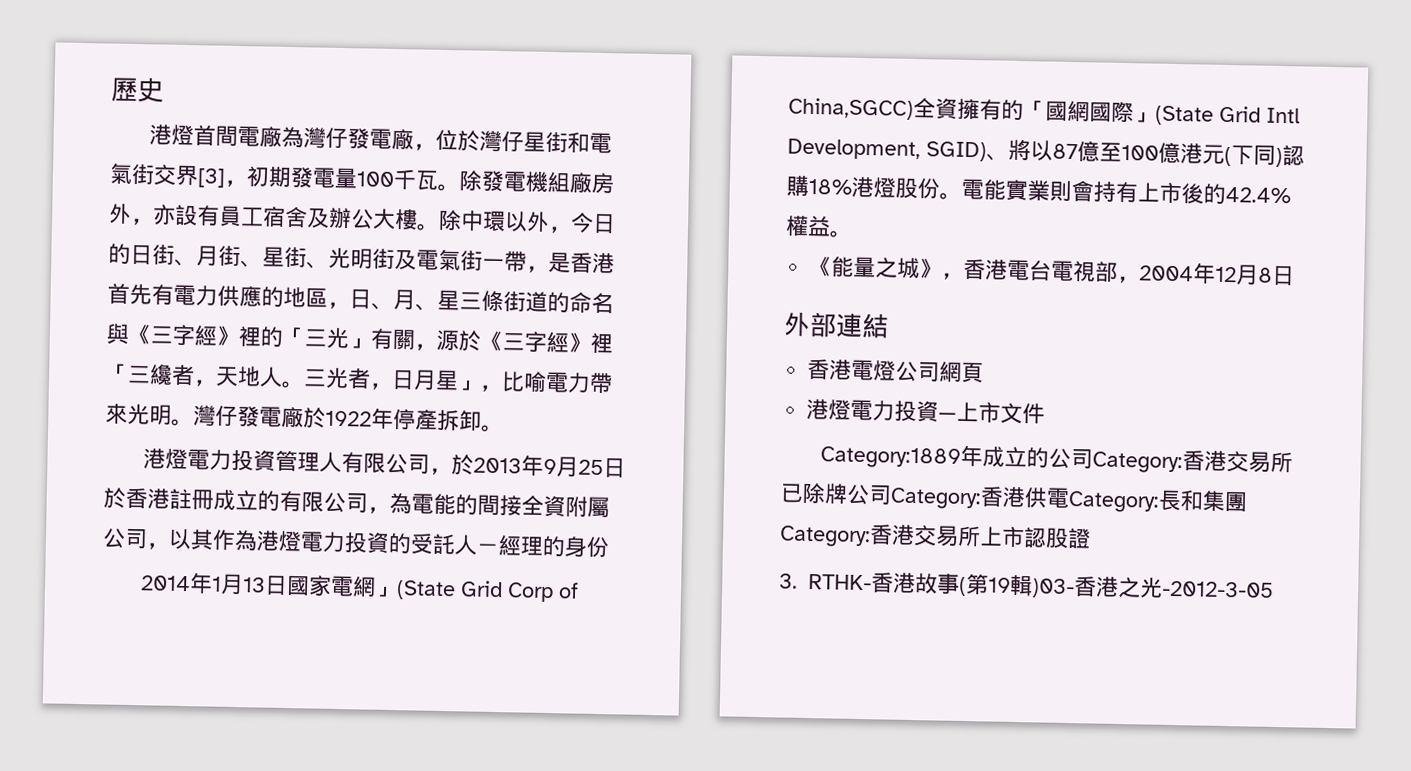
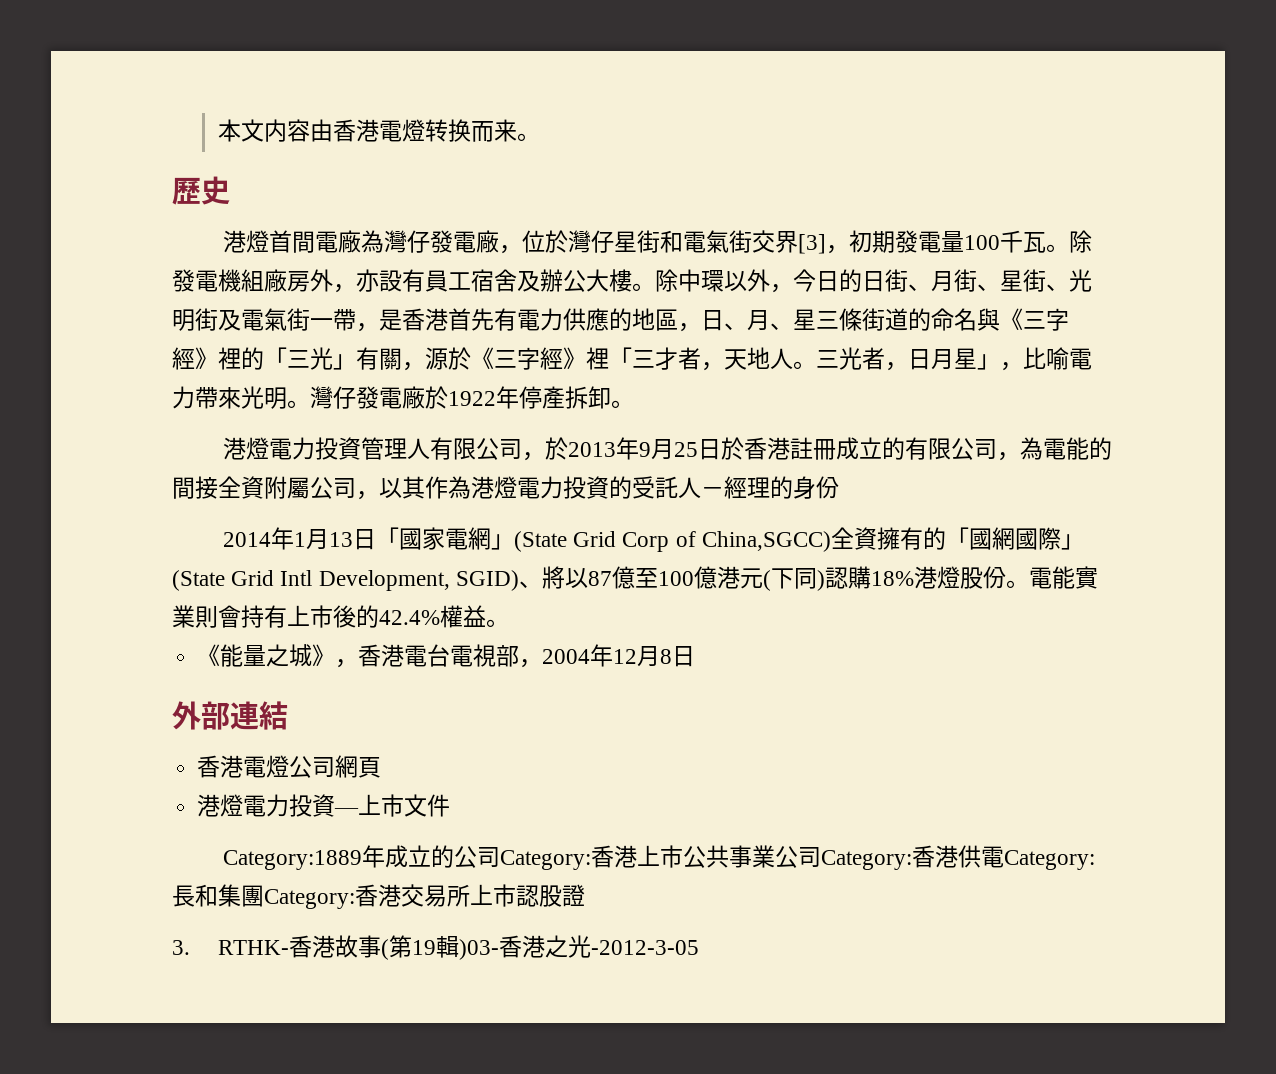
+ 本文内容由香港電燈转换而来。
- 除中環以外，今日的日街、月街、星街、光明街及電氣街一帶，是香港首先有電力供應的地區，日、月、星三條街道的命名與《三字經》裡的「三光」有關，源於《三字經》裡「三纔者，天地人。
+ 除中環以外，今日的日街、月街、星街、光明街及電氣街一帶，是香港首先有電力供應的地區，日、月、星三條街道的命名與《三字經》裡的「三光」有關，源於《三字經》裡「三才者，天地人。
- 2014年1月13日國家電網」(State Grid Corp of China,SGCC)全資擁有的「國網國際」(State Grid Intl Development, SGID)、將以87億至100億港元(下同)認購18%港燈股份。
+ 2014年1月13日「國家電網」(State Grid Corp of China,SGCC)全資擁有的「國網國際」(State Grid Intl Development, SGID)、將以87億至100億港元(下同)認購18%港燈股份。
- Category:1889年成立的公司Category:香港交易所已除牌公司Category:香港供電Category:長和集團Category:香港交易所上市認股證
+ Category:1889年成立的公司Category:香港上市公共事業公司Category:香港供電Category:長和集團Category:香港交易所上市認股證

